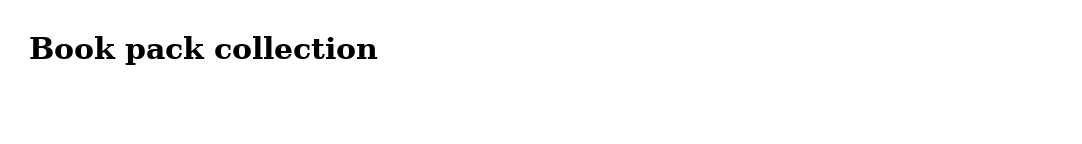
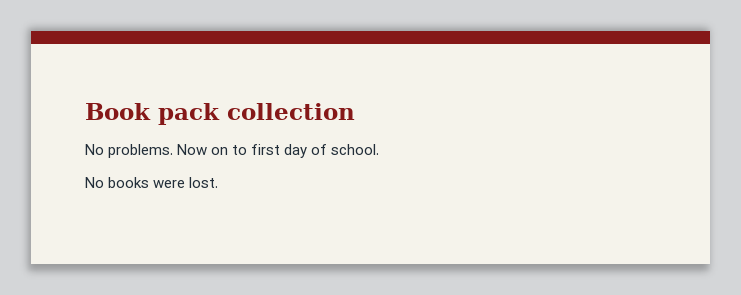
+ No problems. Now on to first day of school.
+ No books were lost.

